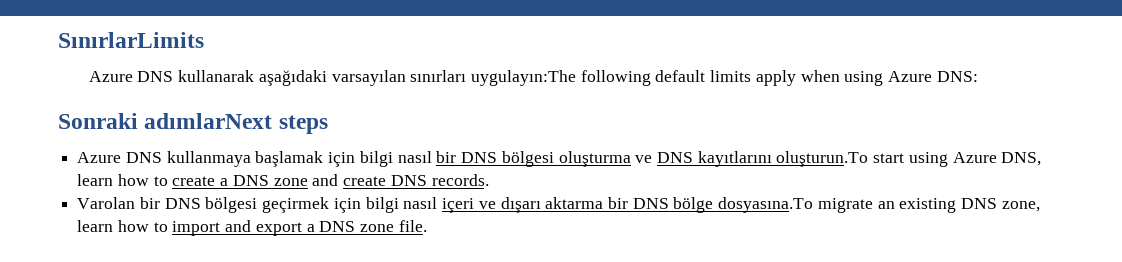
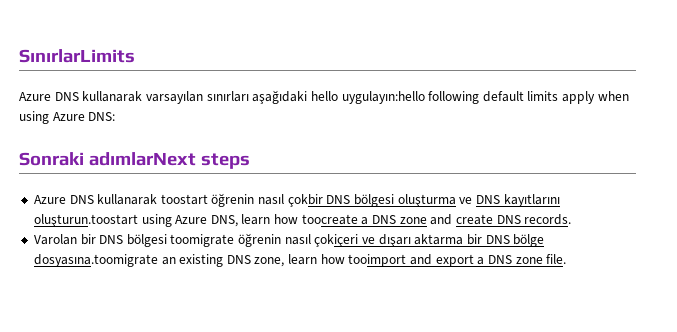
- Azure DNS kullanarak aşağıdaki varsayılan sınırları uygulayın:The following default limits apply when using Azure DNS:
+ Azure DNS kullanarak varsayılan sınırları aşağıdaki hello uygulayın:hello following default limits apply when using Azure DNS:
- Azure DNS kullanmaya başlamak için bilgi nasıl bir DNS bölgesi oluşturma ve DNS kayıtlarını oluşturun.To start using Azure DNS, learn how to create a DNS zone and create DNS records.
+ Azure DNS kullanarak toostart öğrenin nasıl çokbir DNS bölgesi oluşturma ve DNS kayıtlarını oluşturun.toostart using Azure DNS, learn how toocreate a DNS zone and create DNS records.
- Varolan bir DNS bölgesi geçirmek için bilgi nasıl içeri ve dışarı aktarma bir DNS bölge dosyasına.To migrate an existing DNS zone, learn how to import and export a DNS zone file.
+ Varolan bir DNS bölgesi toomigrate öğrenin nasıl çokiçeri ve dışarı aktarma bir DNS bölge dosyasına.toomigrate an existing DNS zone, learn how tooimport and export a DNS zone file.

